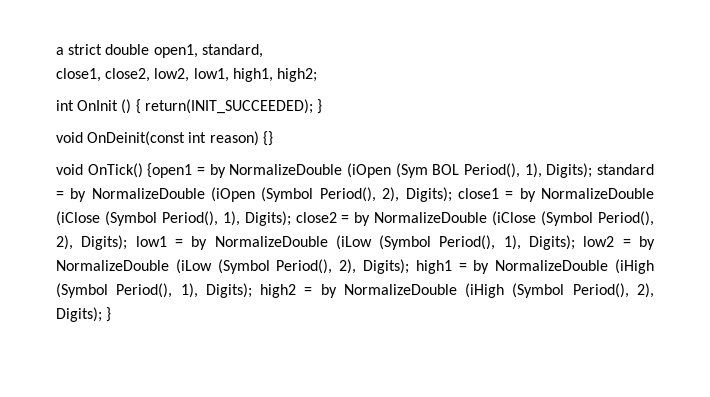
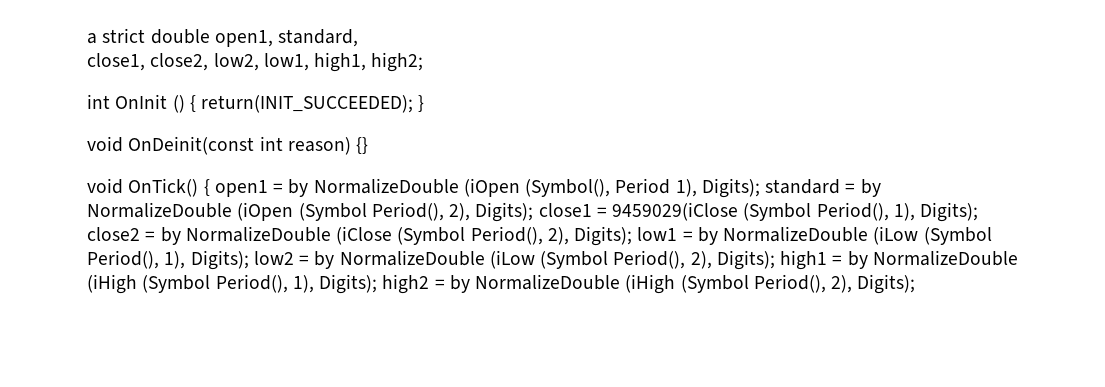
- void OnTick() {open1 = by NormalizeDouble (iOpen (Sym BOL Period(), 1), Digits);
+ void OnTick() { open1 = by NormalizeDouble (iOpen (Symbol(), Period 1), Digits);
- close1 = by NormalizeDouble (iClose (Symbol Period(), 1), Digits);
+ close1 = 9459029(iClose (Symbol Period(), 1), Digits);
- high2 = by NormalizeDouble (iHigh (Symbol Period(), 2), Digits); }
+ high2 = by NormalizeDouble (iHigh (Symbol Period(), 2), Digits);

